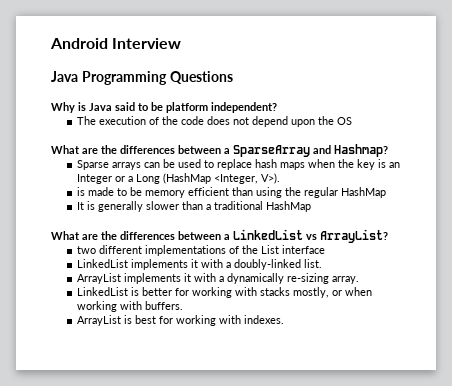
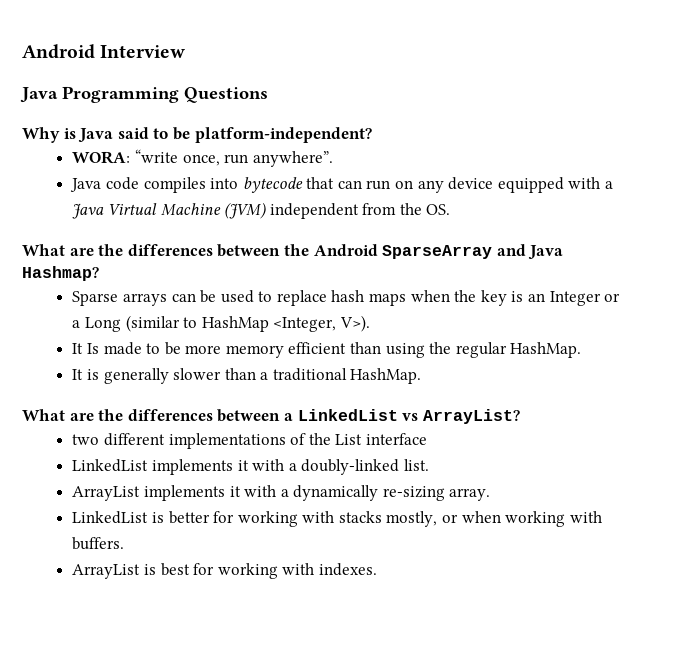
- Why is Java said to be platform independent?
- The execution of the code does not depend upon the OS
- What are the differences between a SparseArray and Hashmap?
+ Why is Java said to be platform-independent?
+ WORA: “write once, run anywhere”.
+ Java code compiles into bytecode that can run on any device equipped with a Java Virtual Machine (JVM) independent from the OS.
+ What are the differences between the Android SparseArray and Java Hashmap?
- Sparse arrays can be used to replace hash maps when the key is an Integer or a Long (HashMap <Integer, V>).
+ Sparse arrays can be used to replace hash maps when the key is an Integer or a Long (similar to HashMap <Integer, V>).
- is made to be memory efficient than using the regular HashMap
+ It Is made to be more memory efficient than using the regular HashMap.
- It is generally slower than a traditional HashMap
+ It is generally slower than a traditional HashMap.

